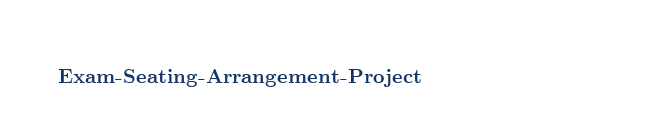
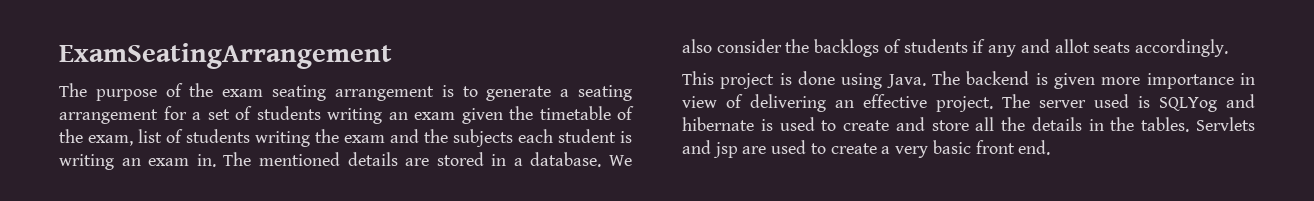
- Exam-Seating-Arrangement-Project
+ ExamSeatingArrangement
+ The purpose of the exam seating arrangement is to generate a seating arrangement for a set of students writing an exam given the timetable of the exam, list of students writing the exam and the subjects each student is writing an exam in. The mentioned details are stored in a database. We also consider the backlogs of students if any and allot seats accordingly.
+ This project is done using Java. The backend is given more importance in view of delivering an effective project. The server used is SQLYog and hibernate is used to create and store all the details in the tables. Servlets and jsp are used to create a very basic front end.

